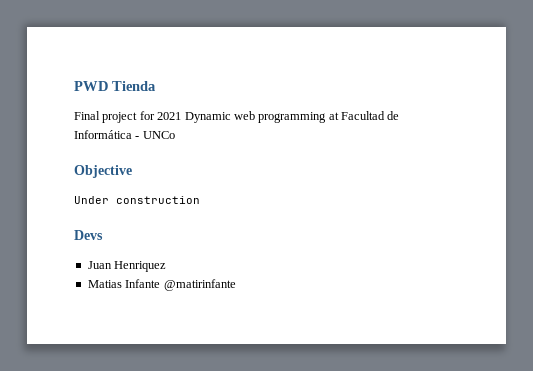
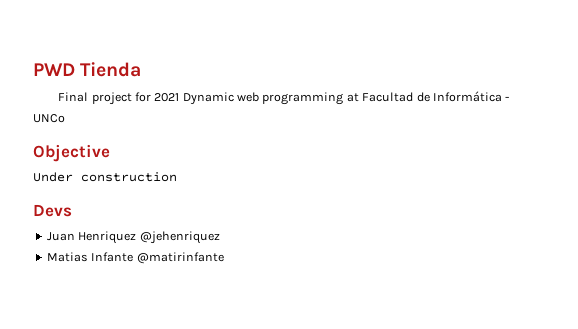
- Juan Henriquez
+ Juan Henriquez @jehenriquez

